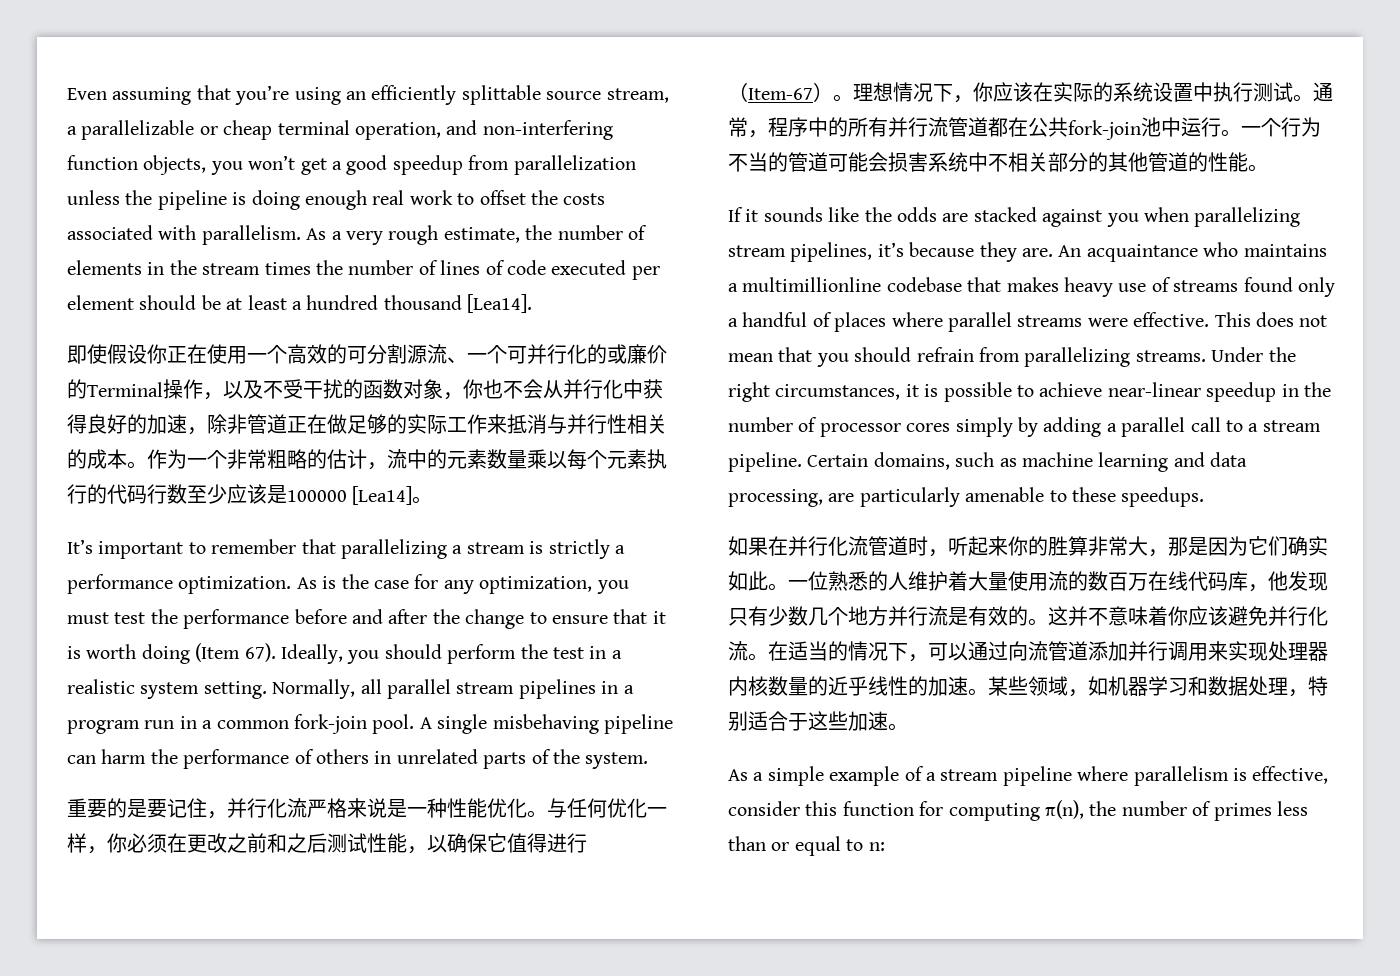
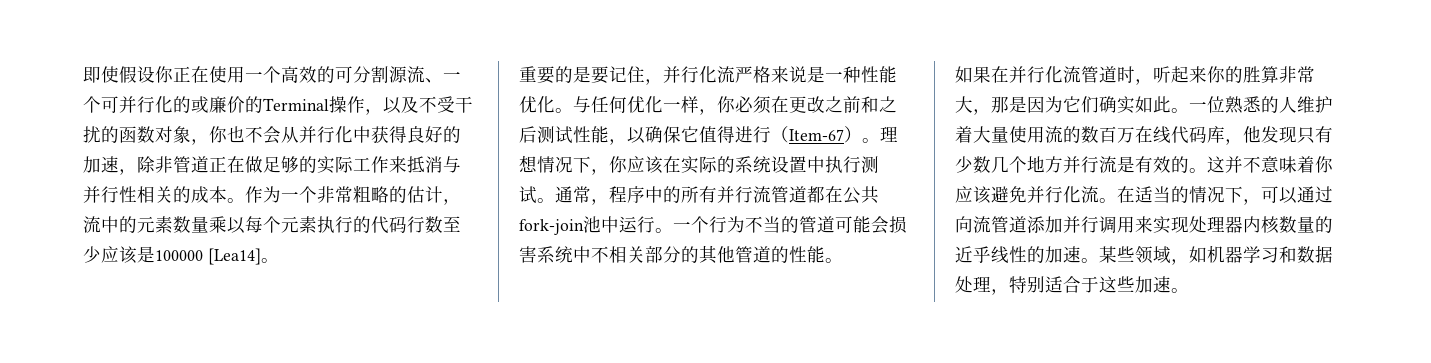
- Even assuming that you’re using an efficiently splittable source stream, a parallelizable or cheap terminal operation, and non-interfering function objects, you won’t get a good speedup from parallelization unless the pipeline is doing enough real work to offset the costs associated with parallelism. As a very rough estimate, the number of elements in the stream times the number of lines of code executed per element should be at least a hundred thousand [Lea14].
- It’s important to remember that parallelizing a stream is strictly a performance optimization. As is the case for any optimization, you must test the performance before and after the change to ensure that it is worth doing (Item 67). Ideally, you should perform the test in a realistic system setting. Normally, all parallel stream pipelines in a program run in a common fork-join pool. A single misbehaving pipeline can harm the performance of others in unrelated parts of the system.
- If it sounds like the odds are stacked against you when parallelizing stream pipelines, it’s because they are. An acquaintance who maintains a multimillionline codebase that makes heavy use of streams found only a handful of places where parallel streams were effective. This does not mean that you should refrain from parallelizing streams. Under the right circumstances, it is possible to achieve near-linear speedup in the number of processor cores simply by adding a parallel call to a stream pipeline. Certain domains, such as machine learning and data processing, are particularly amenable to these speedups.
- As a simple example of a stream pipeline where parallelism is effective, consider this function for computing π(n), the number of primes less than or equal to n:

